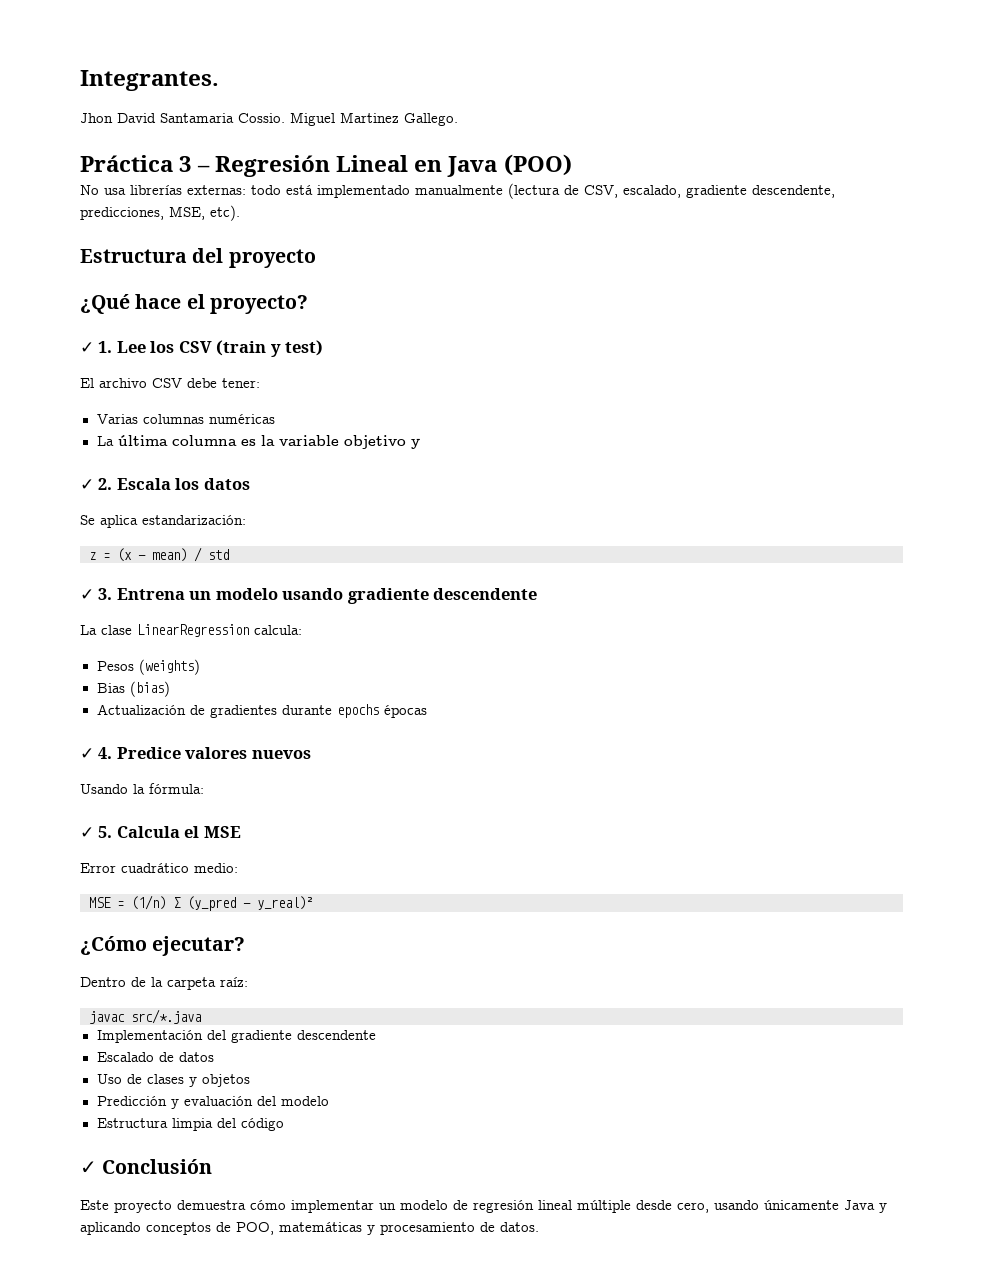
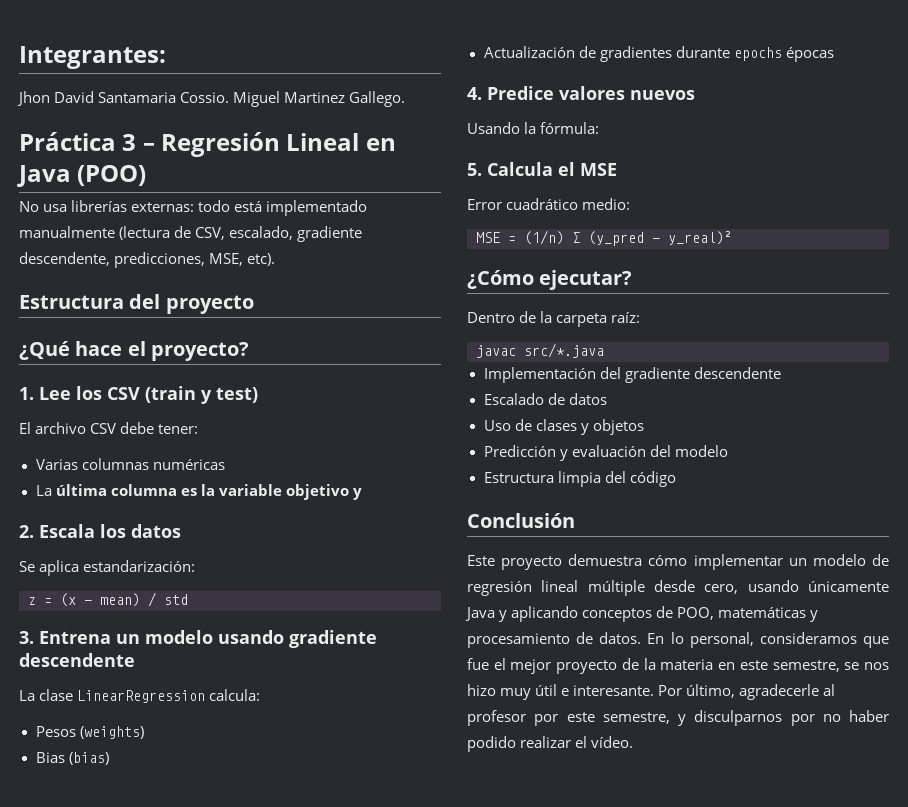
- Integrantes.
+ Integrantes:
- ✓ 1. Lee los CSV (train y test)
+ 1. Lee los CSV (train y test)
- ✓ 2. Escala los datos
+ 2. Escala los datos
- ✓ 3. Entrena un modelo usando gradiente descendente
+ 3. Entrena un modelo usando gradiente descendente
- ✓ 4. Predice valores nuevos
+ 4. Predice valores nuevos
- ✓ 5. Calcula el MSE
+ 5. Calcula el MSE
- ✓ Conclusión
+ Conclusión
+ En lo personal, consideramos que fue el mejor proyecto de la materia en este semestre, se nos hizo muy útil e interesante. Por último, agradecerle al profesor por este semestre, y disculparnos por no haber podido realizar el vídeo.

